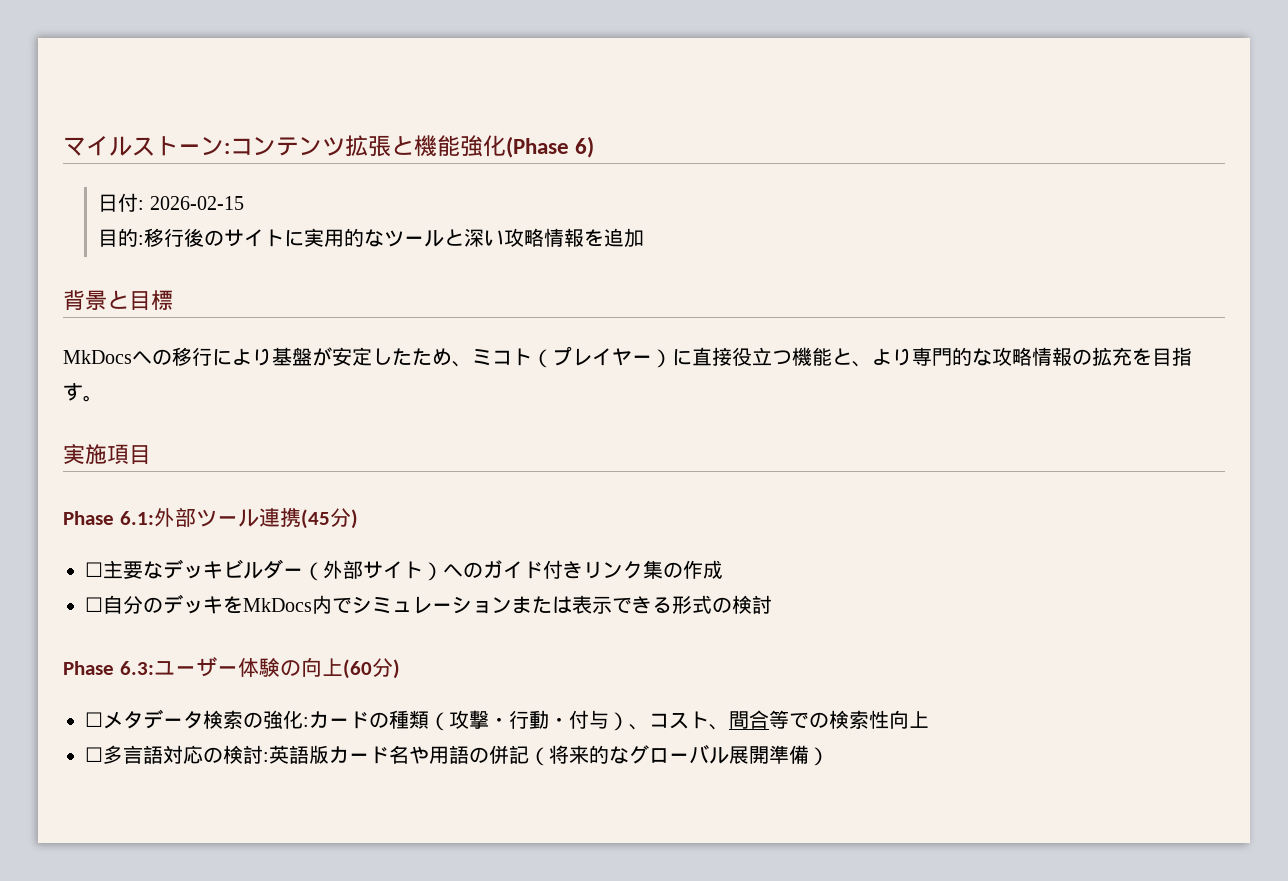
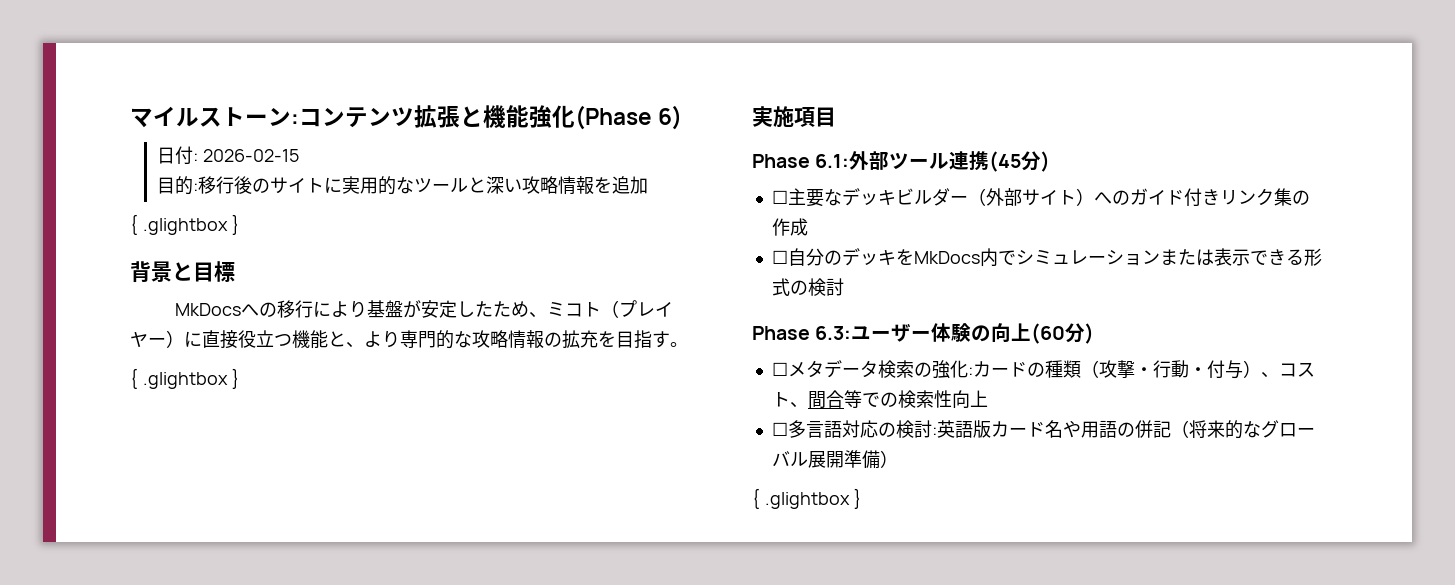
  目的:移行後のサイトに実用的なツールと深い攻略情報を追加
+ { .glightbox }
  MkDocsへの移行により基盤が安定したため、ミコト（プレイヤー）に直接役立つ機能と、より専門的な攻略情報の拡充を目指す。
+ { .glightbox }
  ☐多言語対応の検討:英語版カード名や用語の併記（将来的なグローバル展開準備）
+ { .glightbox }

